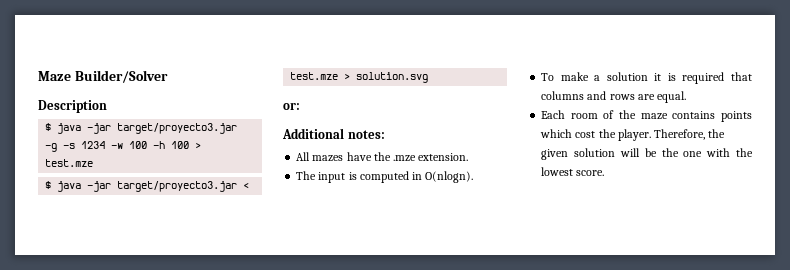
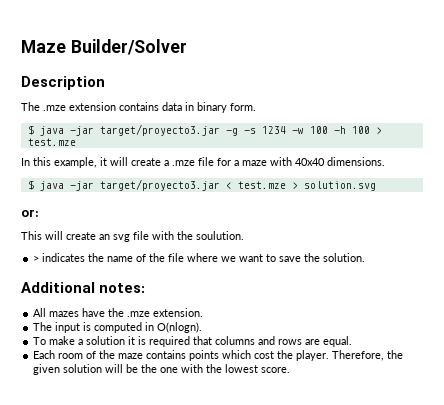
+ The .mze extension contains data in binary form.
+ In this example, it will create a .mze file for a maze with 40x40 dimensions.
+ This will create an svg file with the soulution.
+ > indicates the name of the file where we want to save the solution.

